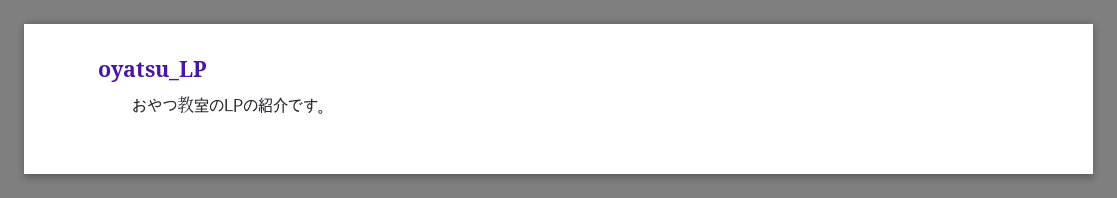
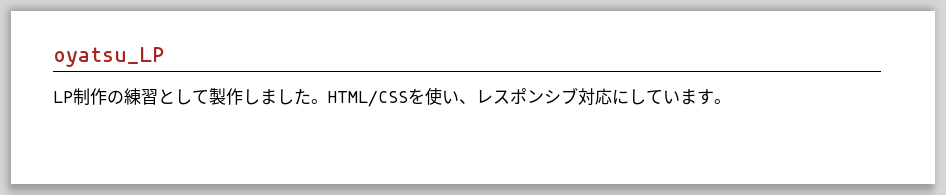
- おやつ教室のLPの紹介です。
+ LP制作の練習として製作しました。HTML/CSSを使い、レスポンシブ対応にしています。

